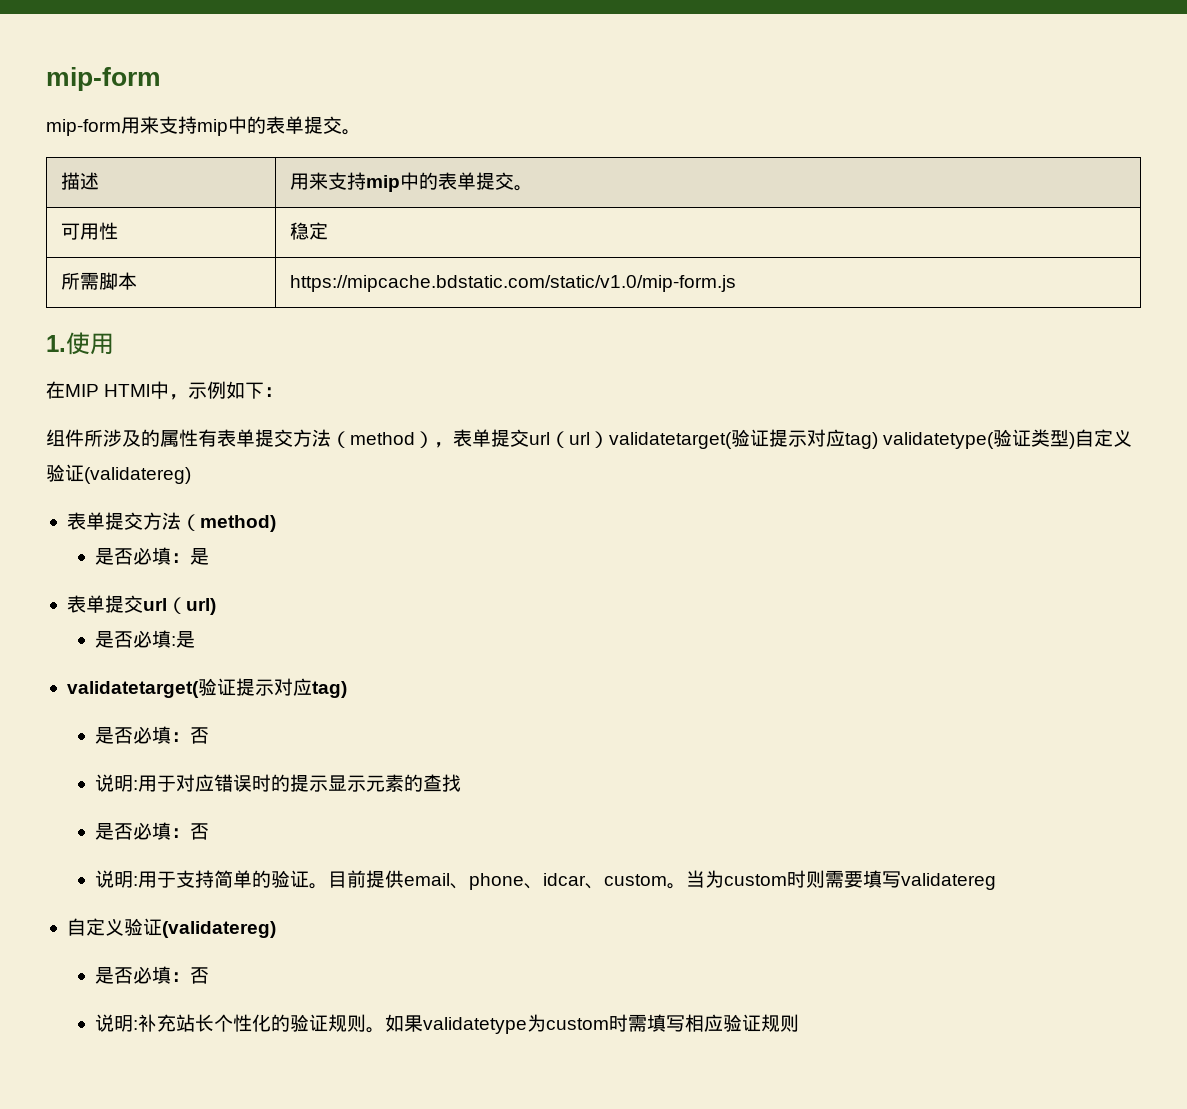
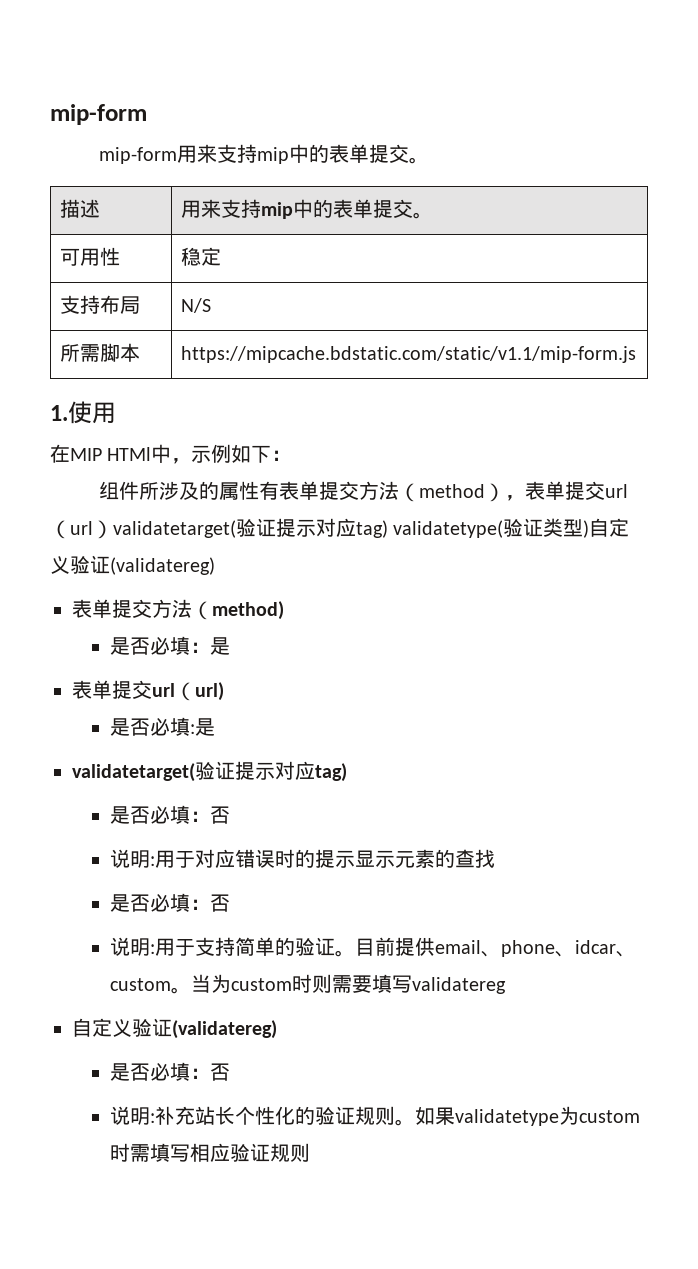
+ 支持布局 | N/S
- 所需脚本 | https://mipcache.bdstatic.com/static/v1.0/mip-form.js
+ 所需脚本 | https://mipcache.bdstatic.com/static/v1.1/mip-form.js

